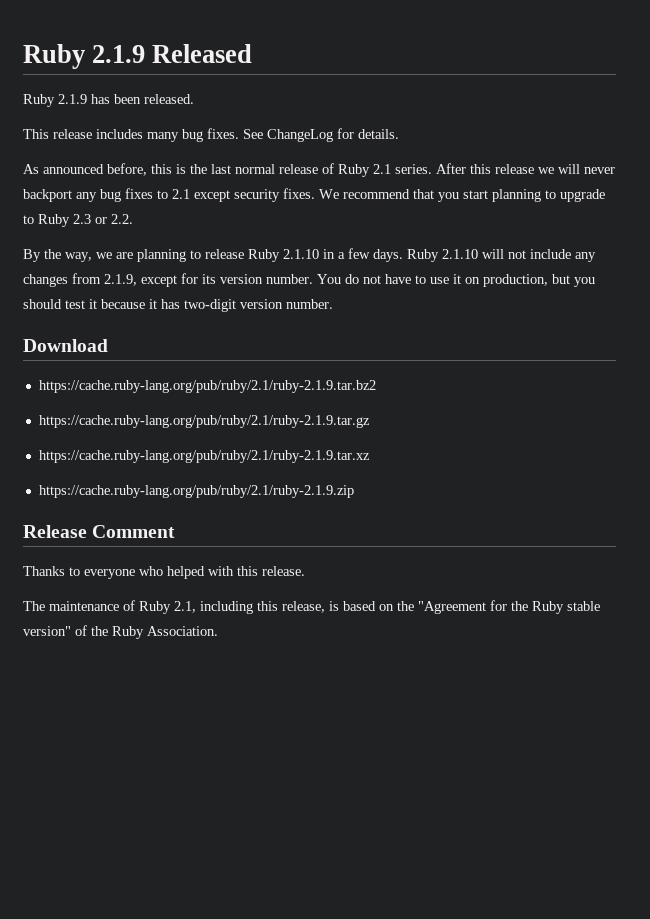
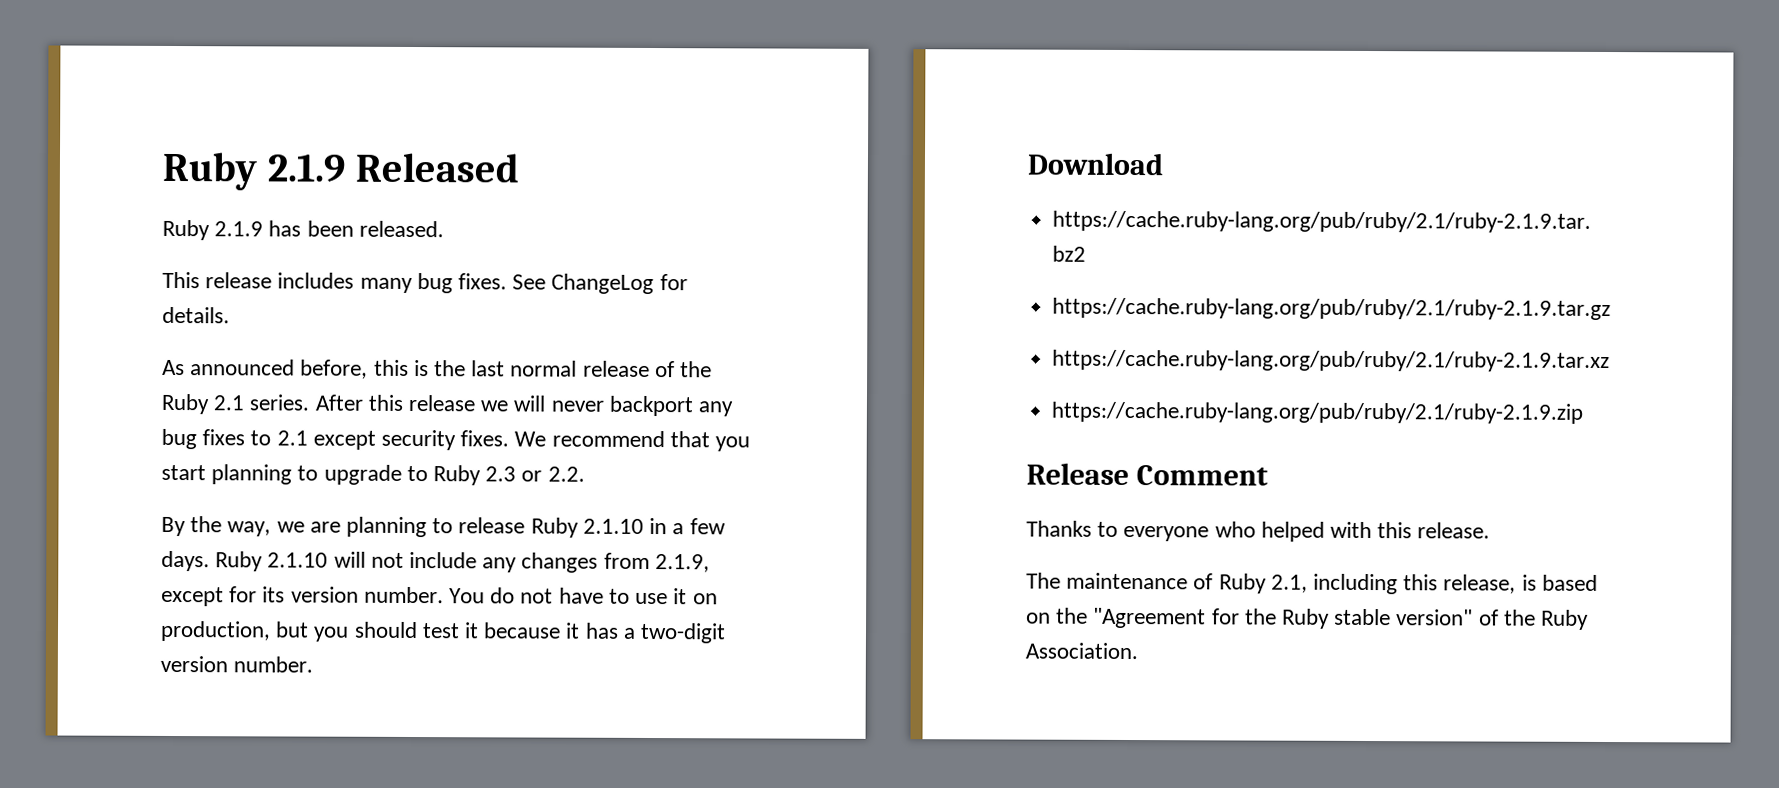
- As announced before, this is the last normal release of Ruby 2.1 series.
+ As announced before, this is the last normal release of the Ruby 2.1 series.
- You do not have to use it on production, but you should test it because it has two-digit version number.
+ You do not have to use it on production, but you should test it because it has a two-digit version number.

